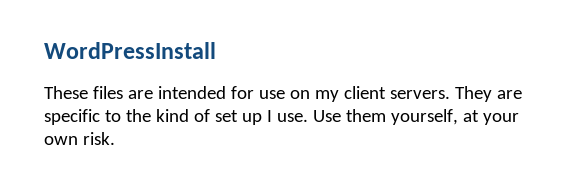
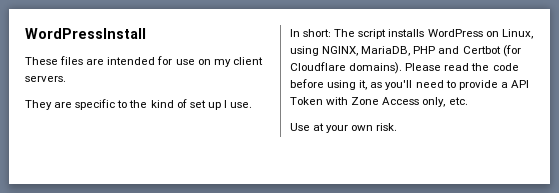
- These files are intended for use on my client servers. They are specific to the kind of set up I use. Use them yourself, at your own risk.
+ These files are intended for use on my client servers.
+ They are specific to the kind of set up I use.
+ In short: The script installs WordPress on Linux, using NGINX, MariaDB, PHP and Certbot (for Cloudflare domains). Please read the code before using it, as you'll need to provide a API Token with Zone Access only, etc.
+ Use at your own risk.

